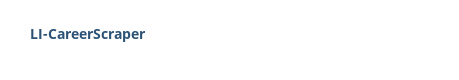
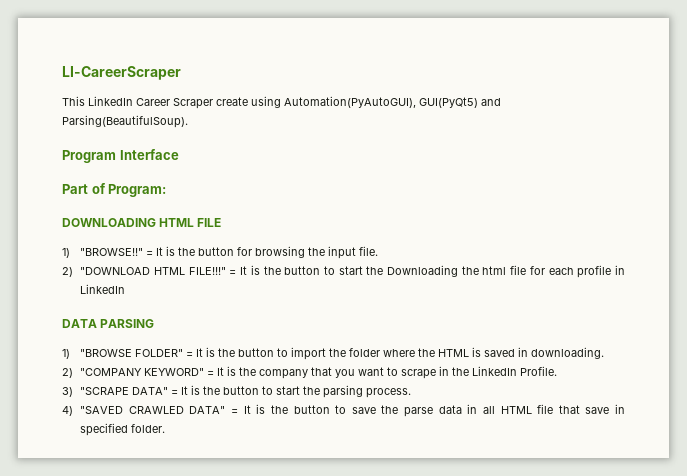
+ This LinkedIn Career Scraper create using Automation(PyAutoGUI), GUI(PyQt5) and Parsing(BeautifulSoup).
+ Program Interface
+ Part of Program:
+ DOWNLOADING HTML FILE
+ 1) "BROWSE!!" = It is the button for browsing the input file.
+ 2) "DOWNLOAD HTML FILE!!!" = It is the button to start the Downloading the html file for each profile in LinkedIn
+ DATA PARSING
+ 1) "BROWSE FOLDER" = It is the button to import the folder where the HTML is saved in downloading.
+ 2) "COMPANY KEYWORD" = It is the company that you want to scrape in the LinkedIn Profile.
+ 3) "SCRAPE DATA" = It is the button to start the parsing process.
+ 4) "SAVED CRAWLED DATA" = It is the button to save the parse data in all HTML file that save in specified folder.

